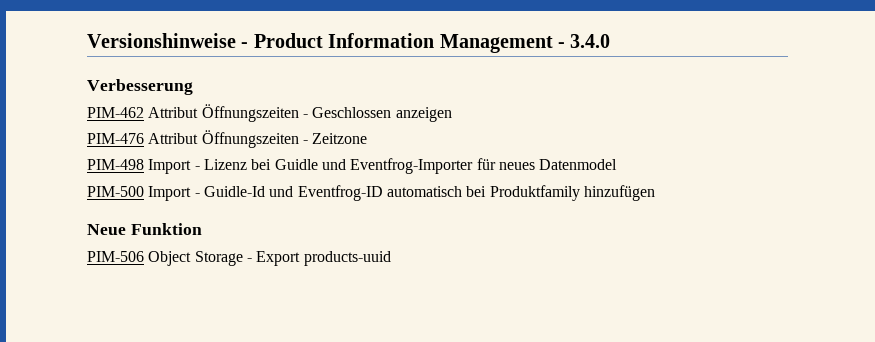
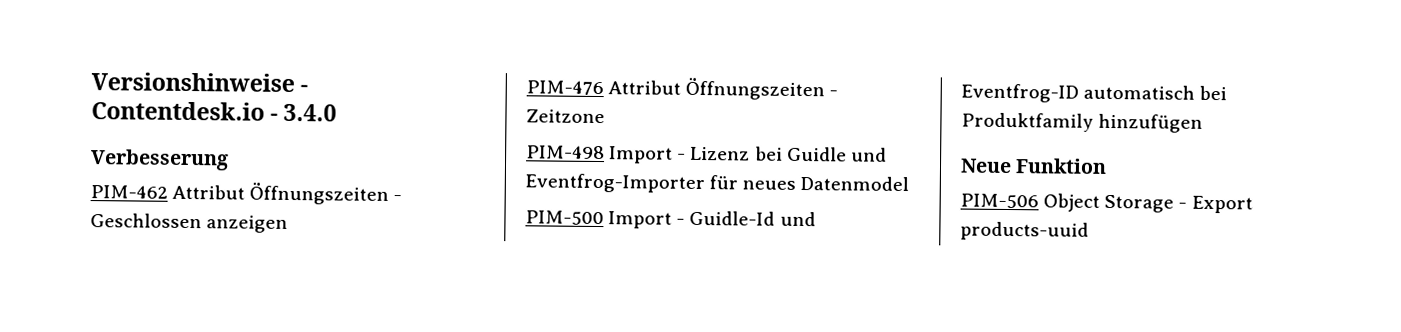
- Versionshinweise - Product Information Management - 3.4.0
+ Versionshinweise - Contentdesk.io - 3.4.0

